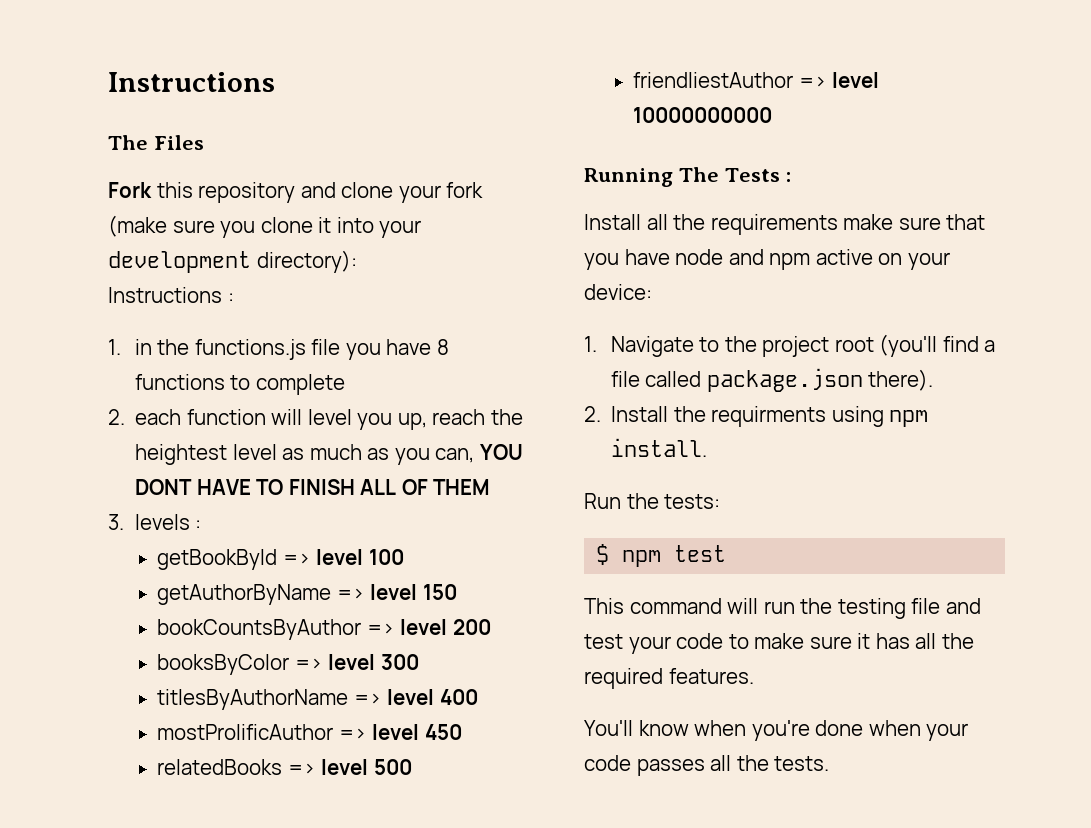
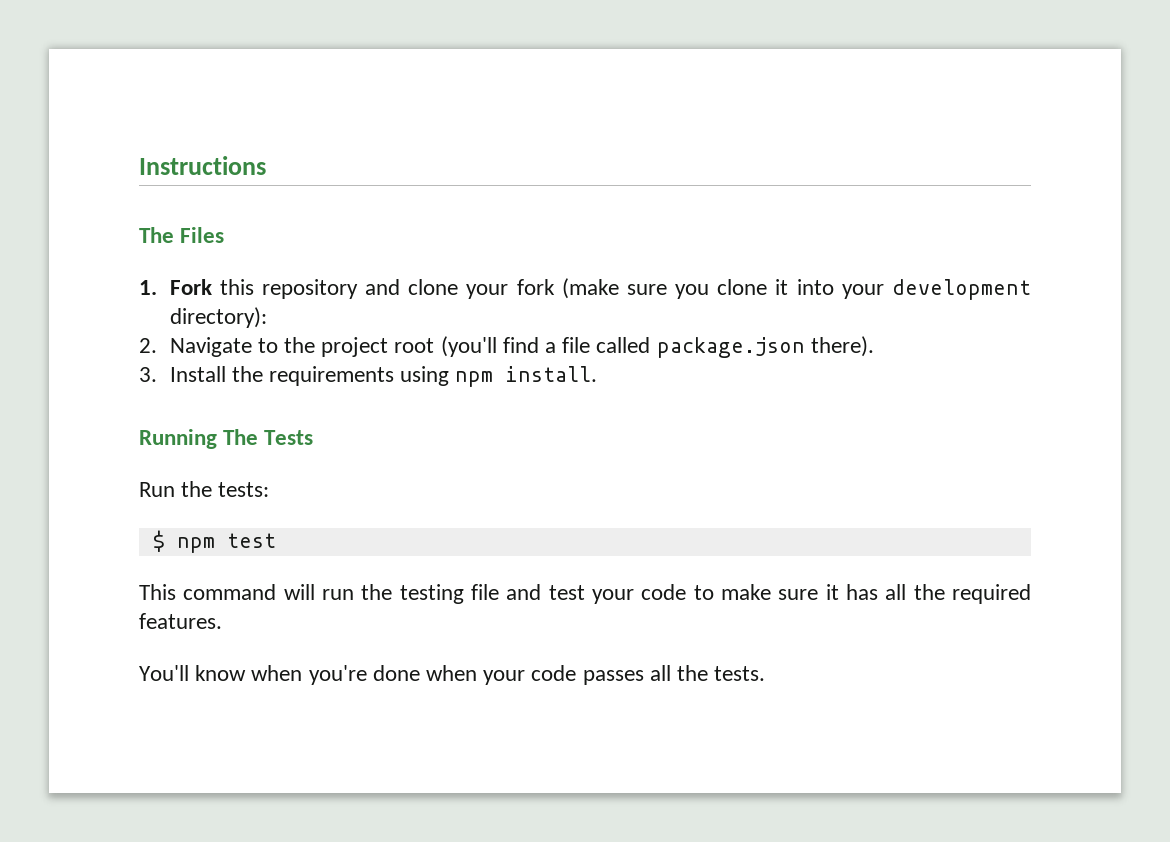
- Fork this repository and clone your fork (make sure you clone it into your development directory):
+ 1. Fork this repository and clone your fork (make sure you clone it into your development directory):
- Instructions :
- 1. in the functions.js file you have 8 functions to complete
- 2. each function will level you up, reach the heightest level as much as you can, YOU DONT HAVE TO FINISH ALL OF THEM
- 3. levels :
- getBookById => level 100
- getAuthorByName => level 150
- bookCountsByAuthor => level 200
- booksByColor => level 300
- titlesByAuthorName => level 400
- mostProlificAuthor => level 450
- relatedBooks => level 500
- friendliestAuthor => level 10000000000
- Running The Tests :
- Install all the requirements make sure that you have node and npm active on your device:
- 1. Navigate to the project root (you'll find a file called package.json there).
+ 2. Navigate to the project root (you'll find a file called package.json there).
- 2. Install the requirments using npm install.
+ 3. Install the requirements using npm install.
+ Running The Tests

